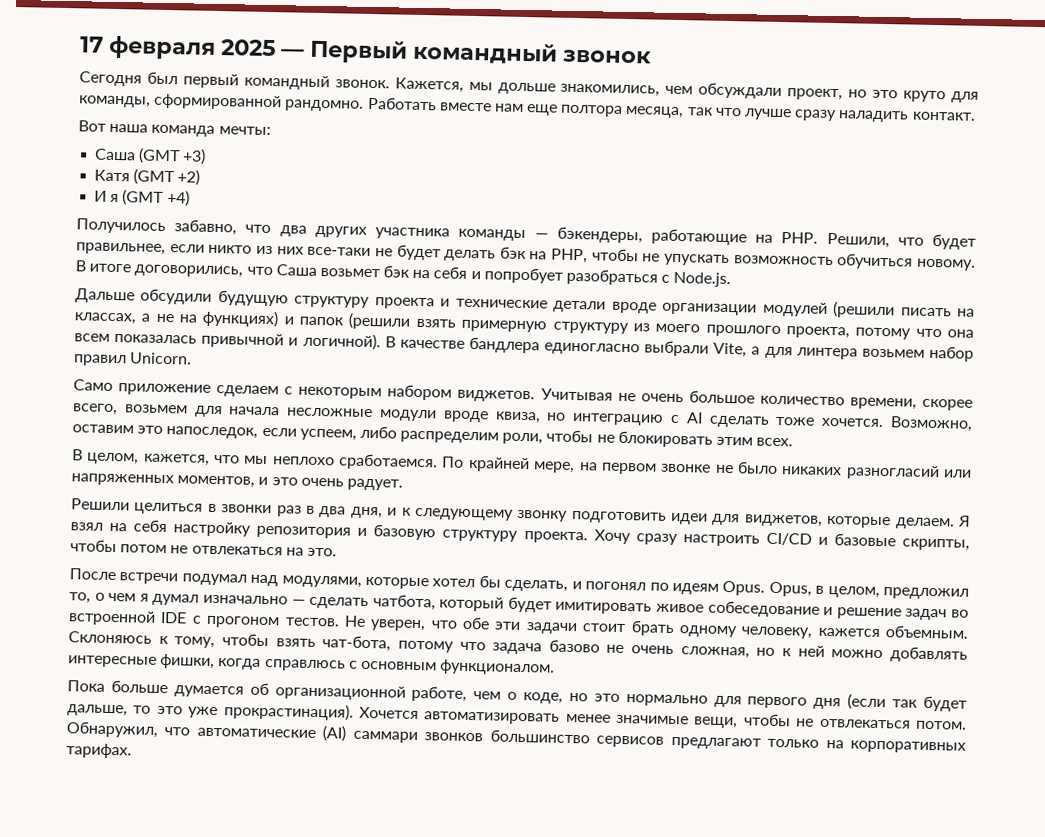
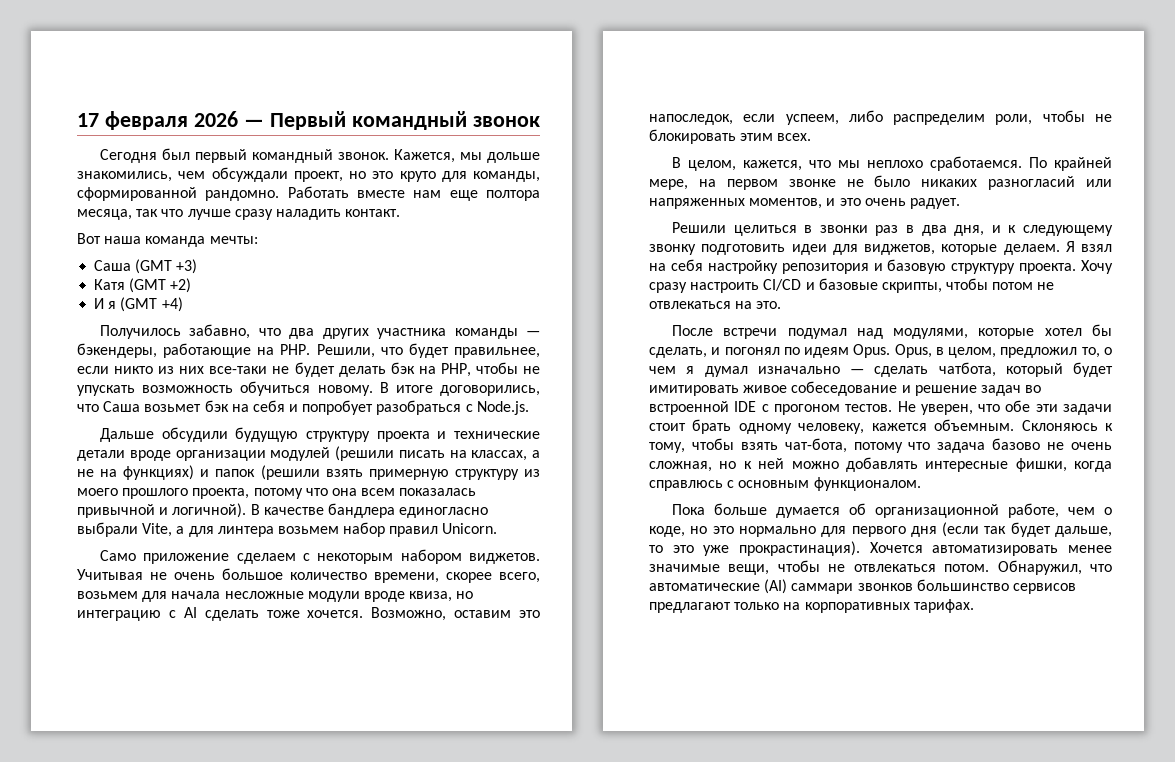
- 17 февраля 2025 — Первый командный звонок
+ 17 февраля 2026 — Первый командный звонок

